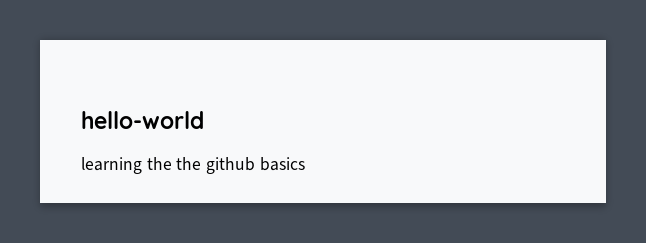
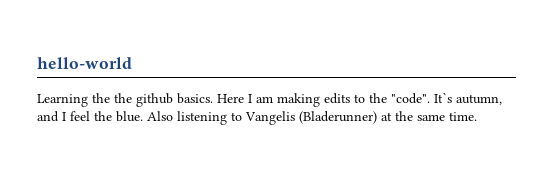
- learning the the github basics
+ Learning the the github basics. Here I am making edits to the "code". It`s autumn, and I feel the blue. Also listening to Vangelis (Bladerunner) at the same time.

